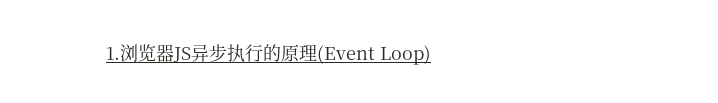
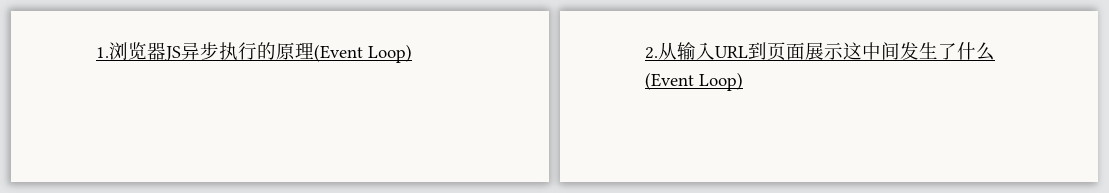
+ 2.从输入URL到页面展示这中间发生了什么(Event Loop)

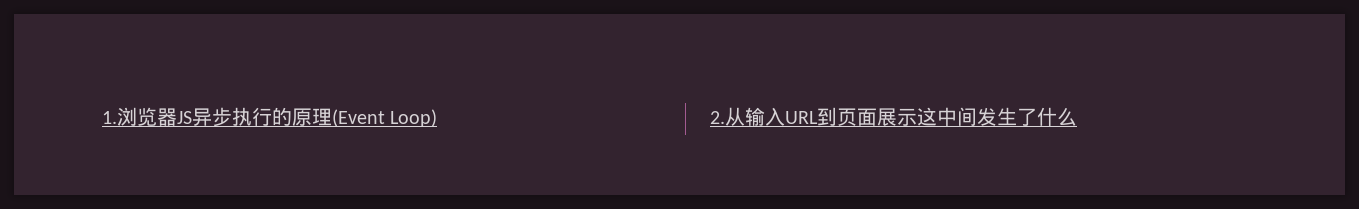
- 2.从输入URL到页面展示这中间发生了什么(Event Loop)
+ 2.从输入URL到页面展示这中间发生了什么

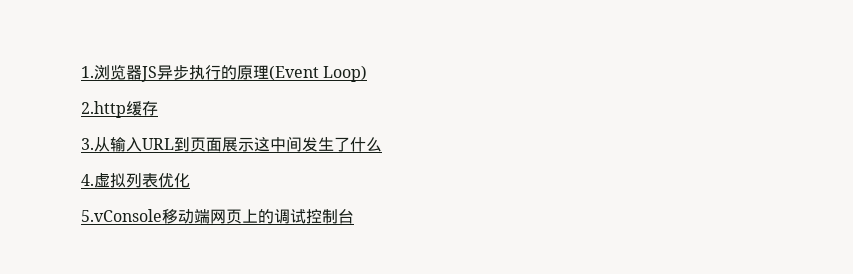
- 2.从输入URL到页面展示这中间发生了什么
+ 2.http缓存
+ 3.从输入URL到页面展示这中间发生了什么
+ 4.虚拟列表优化
+ 5.vConsole移动端网页上的调试控制台

